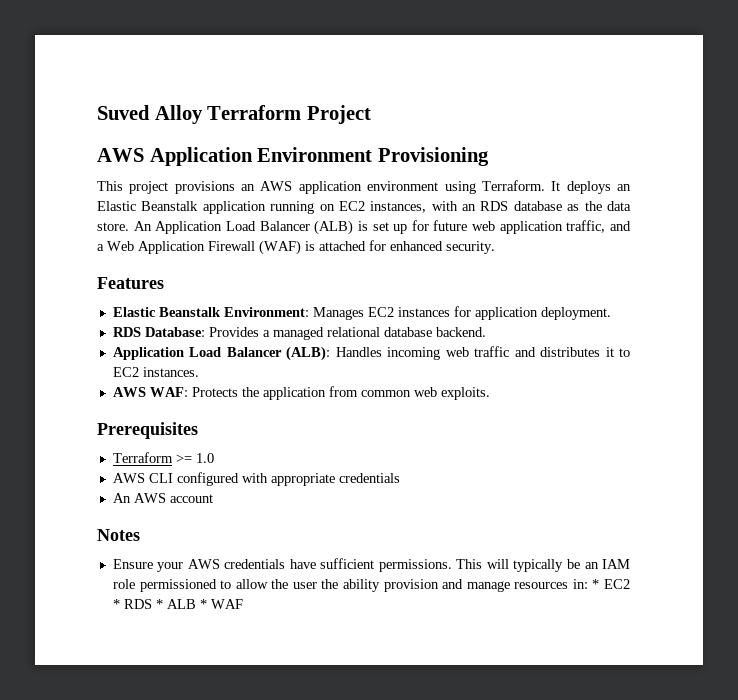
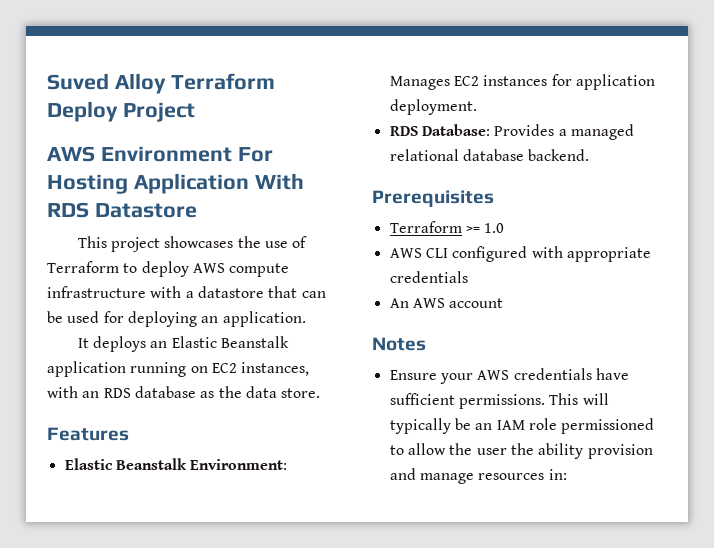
- Suved Alloy Terraform Project
+ Suved Alloy Terraform Deploy Project
- AWS Application Environment Provisioning
- This project provisions an AWS application environment using Terraform. It deploys an Elastic Beanstalk application running on EC2 instances, with an RDS database as the data store. An Application Load Balancer (ALB) is set up for future web application traffic, and a Web Application Firewall (WAF) is attached for enhanced security.
+ AWS Environment For Hosting Application With RDS Datastore
+ This project showcases the use of Terraform to deploy AWS compute infrastructure with a datastore that can be used for deploying an application.
+ It deploys an Elastic Beanstalk application running on EC2 instances, with an RDS database as the data store.
- Application Load Balancer (ALB): Handles incoming web traffic and distributes it to EC2 instances.
- AWS WAF: Protects the application from common web exploits.
- This will typically be an IAM role permissioned to allow the user the ability provision and manage resources in: * EC2 * RDS * ALB * WAF
+ This will typically be an IAM role permissioned to allow the user the ability provision and manage resources in:

